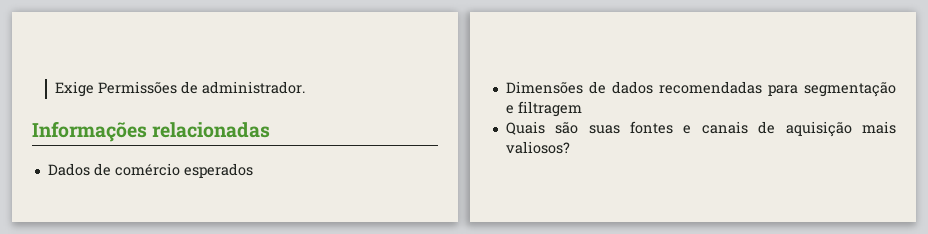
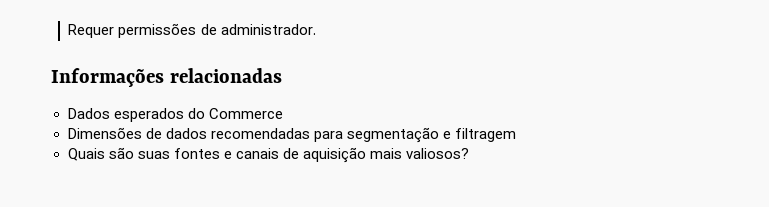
- Exige Permissões de administrador.
+ Requer permissões de administrador.
- Dados de comércio esperados
+ Dados esperados do Commerce

